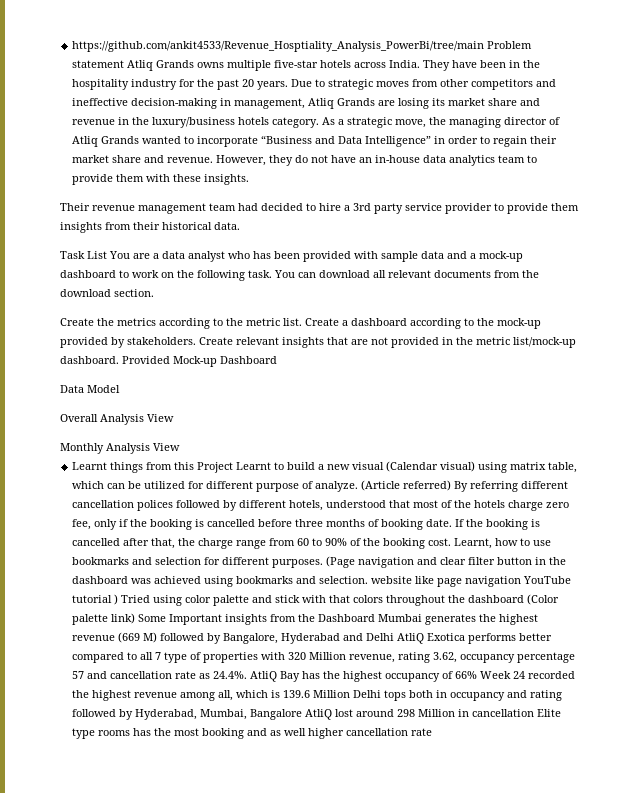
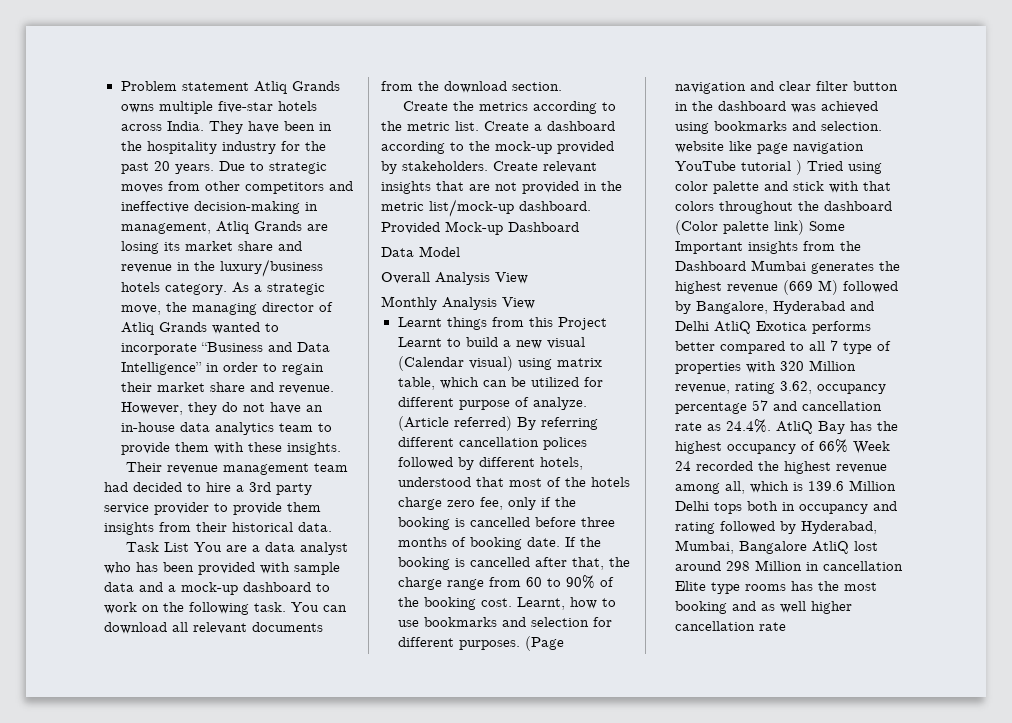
- https://github.com/ankit4533/Revenue_Hosptiality_Analysis_PowerBi/tree/main Problem statement Atliq Grands owns multiple five-star hotels across India.
+ Problem statement Atliq Grands owns multiple five-star hotels across India.

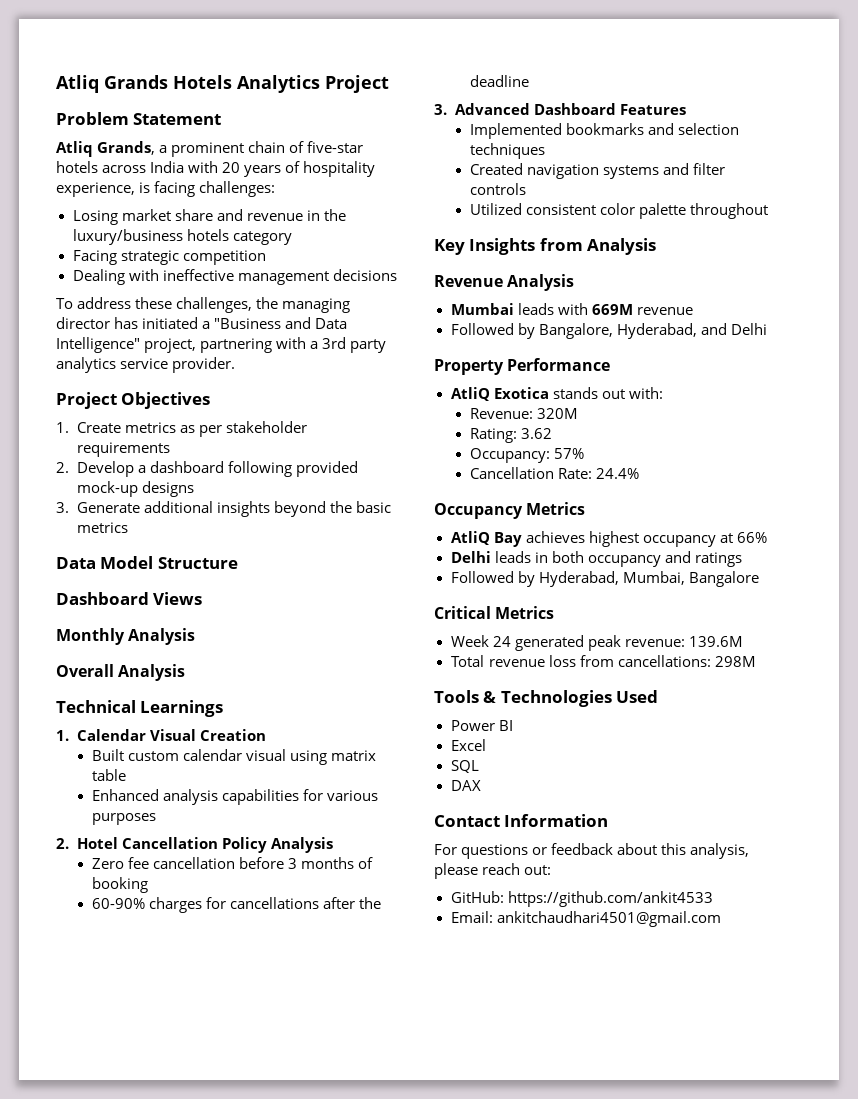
- Problem statement Atliq Grands owns multiple five-star hotels across India. They have been in the hospitality industry for the past 20 years. Due to strategic moves from other competitors and ineffective decision-making in management, Atliq Grands are losing its market share and revenue in the luxury/business hotels category. As a strategic move, the managing director of Atliq Grands wanted to incorporate “Business and Data Intelligence” in order to regain their market share and revenue. However, they do not have an in-house data analytics team to provide them with these insights.
- Their revenue management team had decided to hire a 3rd party service provider to provide them insights from their historical data.
- Task List You are a data analyst who has been provided with sample data and a mock-up dashboard to work on the following task. You can download all relevant documents from the download section.
- Create the metrics according to the metric list. Create a dashboard according to the mock-up provided by stakeholders. Create relevant insights that are not provided in the metric list/mock-up dashboard. Provided Mock-up Dashboard
- Data Model
- Overall Analysis View
- Monthly Analysis View
- Learnt things from this Project Learnt to build a new visual (Calendar visual) using matrix table, which can be utilized for different purpose of analyze. (Article referred) By referring different cancellation polices followed by different hotels, understood that most of the hotels charge zero fee, only if the booking is cancelled before three months of booking date. If the booking is cancelled after that, the charge range from 60 to 90% of the booking cost. Learnt, how to use bookmarks and selection for different purposes. (Page navigation and clear filter button in the dashboard was achieved using bookmarks and selection. website like page navigation YouTube tutorial ) Tried using color palette and stick with that colors throughout the dashboard (Color palette link) Some Important insights from the Dashboard Mumbai generates the highest revenue (669 M) followed by Bangalore, Hyderabad and Delhi AtliQ Exotica performs better compared to all 7 type of properties with 320 Million revenue, rating 3.62, occupancy percentage 57 and cancellation rate as 24.4%. AtliQ Bay has the highest occupancy of 66% Week 24 recorded the highest revenue among all, which is 139.6 Million Delhi tops both in occupancy and rating followed by Hyderabad, Mumbai, Bangalore AtliQ lost around 298 Million in cancellation Elite type rooms has the most booking and as well higher cancellation rate
+ Atliq Grands Hotels Analytics Project
+ Problem Statement
+ Atliq Grands, a prominent chain of five-star hotels across India with 20 years of hospitality experience, is facing challenges:
+ Losing market share and revenue in the luxury/business hotels category
+ Facing strategic competition
+ Dealing with ineffective management decisions
+ To address these challenges, the managing director has initiated a "Business and Data Intelligence" project, partnering with a 3rd party analytics service provider.
+ Project Objectives
+ 1. Create metrics as per stakeholder requirements
+ 2. Develop a dashboard following provided mock-up designs
+ 3. Generate additional insights beyond the basic metrics
+ Data Model Structure
+ Dashboard Views
+ Monthly Analysis
+ Overall Analysis
+ Technical Learnings
+ 1. Calendar Visual Creation
+ Built custom calendar visual using matrix table
+ Enhanced analysis capabilities for various purposes
+ 2. Hotel Cancellation Policy Analysis
+ Zero fee cancellation before 3 months of booking
+ 60-90% charges for cancellations after the deadline
+ 3. Advanced Dashboard Features
+ Implemented bookmarks and selection techniques
+ Created navigation systems and filter controls
+ Utilized consistent color palette throughout
+ Key Insights from Analysis
+ Revenue Analysis
+ Mumbai leads with 669M revenue
+ Followed by Bangalore, Hyderabad, and Delhi
+ Property Performance
+ AtliQ Exotica stands out with:
+ Revenue: 320M
+ Rating: 3.62
+ Occupancy: 57%
+ Cancellation Rate: 24.4%
+ Occupancy Metrics
+ AtliQ Bay achieves highest occupancy at 66%
+ Delhi leads in both occupancy and ratings
+ Followed by Hyderabad, Mumbai, Bangalore
+ Critical Metrics
+ Week 24 generated peak revenue: 139.6M
+ Total revenue loss from cancellations: 298M
+ Tools & Technologies Used
+ Power BI
+ Excel
+ SQL
+ DAX
+ Contact Information
+ For questions or feedback about this analysis, please reach out:
+ GitHub: https://github.com/ankit4533
+ Email: ankitchaudhari4501@gmail.com

